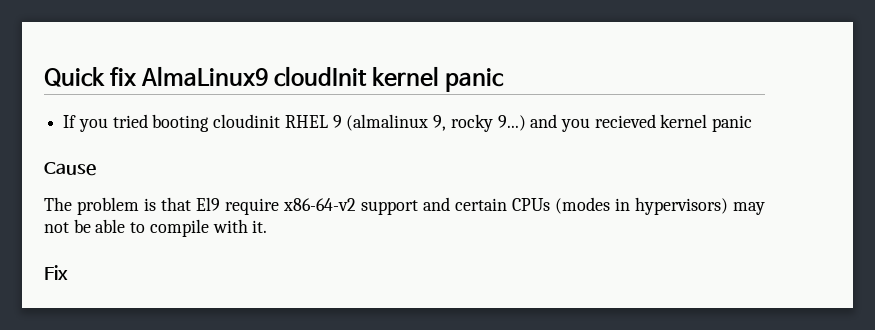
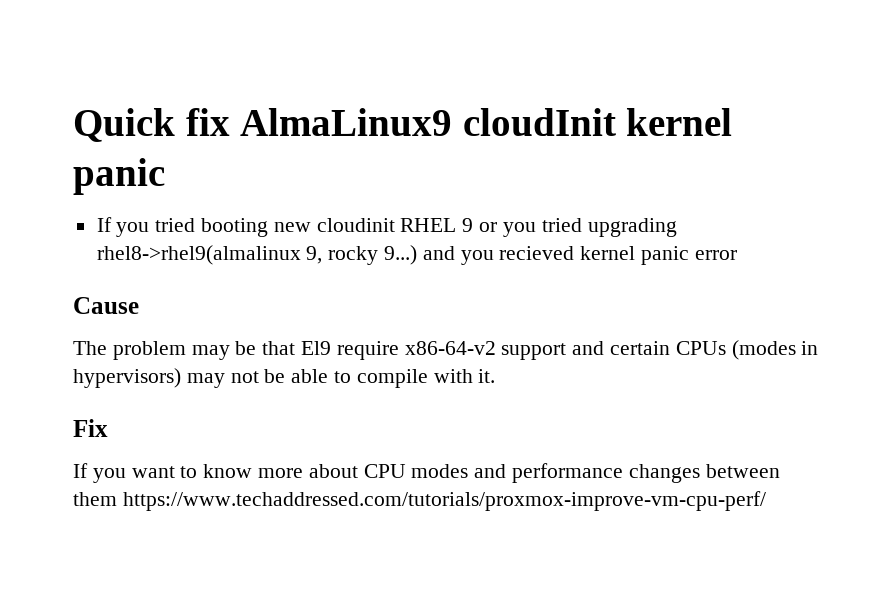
- If you tried booting cloudinit RHEL 9 (almalinux 9, rocky 9...) and you recieved kernel panic
+ If you tried booting new cloudinit RHEL 9 or you tried upgrading rhel8->rhel9(almalinux 9, rocky 9...) and you recieved kernel panic error
- The problem is that El9 require x86-64-v2 support and certain CPUs (modes in hypervisors) may not be able to compile with it.
+ The problem may be that El9 require x86-64-v2 support and certain CPUs (modes in hypervisors) may not be able to compile with it.
+ If you want to know more about CPU modes and performance changes between them https://www.techaddressed.com/tutorials/proxmox-improve-vm-cpu-perf/

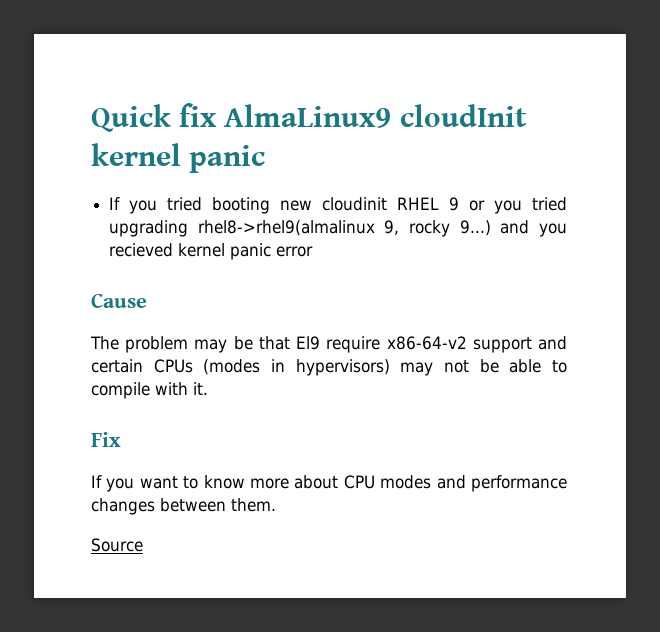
- If you want to know more about CPU modes and performance changes between them https://www.techaddressed.com/tutorials/proxmox-improve-vm-cpu-perf/
+ If you want to know more about CPU modes and performance changes between them.
+ Source

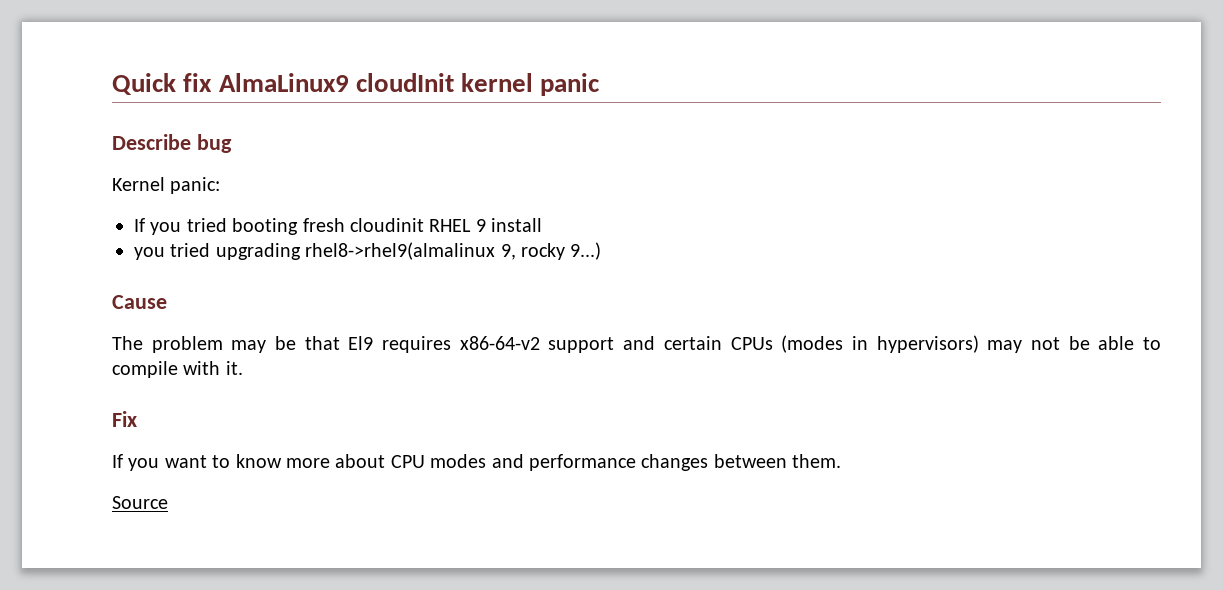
+ Describe bug
+ Kernel panic:
- If you tried booting new cloudinit RHEL 9 or you tried upgrading rhel8->rhel9(almalinux 9, rocky 9...) and you recieved kernel panic error
+ If you tried booting fresh cloudinit RHEL 9 install
+ you tried upgrading rhel8->rhel9(almalinux 9, rocky 9...)
- The problem may be that El9 require x86-64-v2 support and certain CPUs (modes in hypervisors) may not be able to compile with it.
+ The problem may be that El9 requires x86-64-v2 support and certain CPUs (modes in hypervisors) may not be able to compile with it.

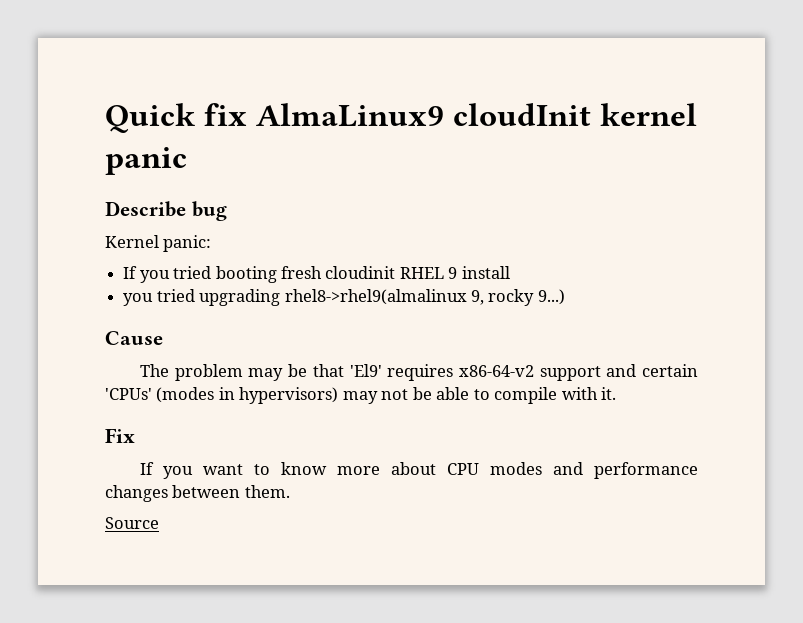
- The problem may be that El9 requires x86-64-v2 support and certain CPUs (modes in hypervisors) may not be able to compile with it.
+ The problem may be that 'El9' requires x86-64-v2 support and certain 'CPUs' (modes in hypervisors) may not be able to compile with it.

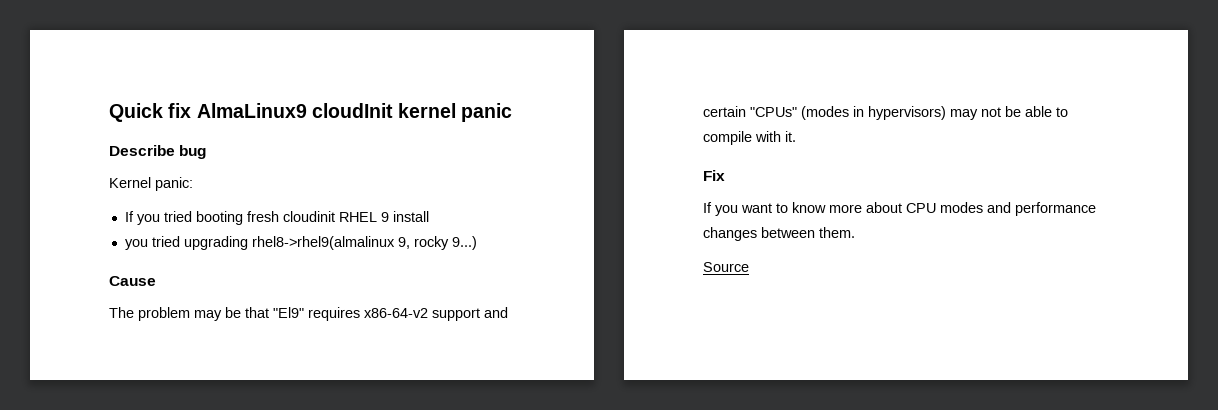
- The problem may be that 'El9' requires x86-64-v2 support and certain 'CPUs' (modes in hypervisors) may not be able to compile with it.
+ The problem may be that "El9" requires x86-64-v2 support and certain "CPUs" (modes in hypervisors) may not be able to compile with it.

